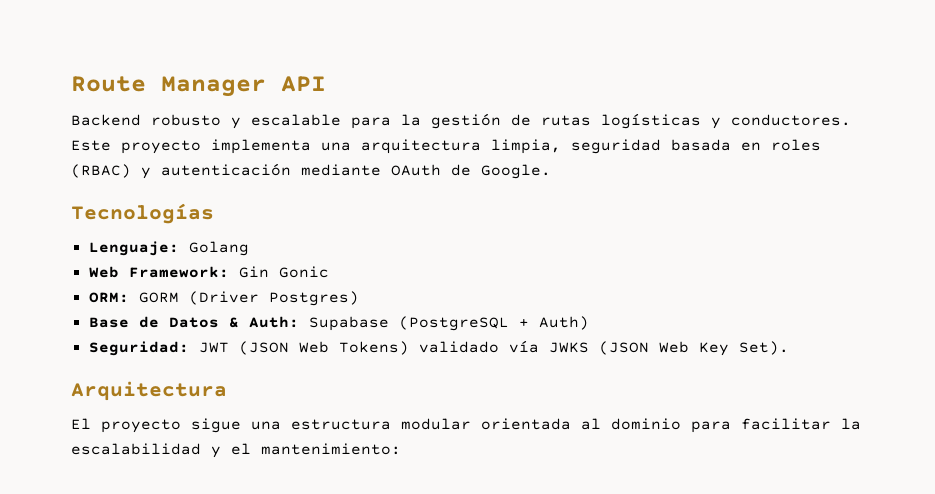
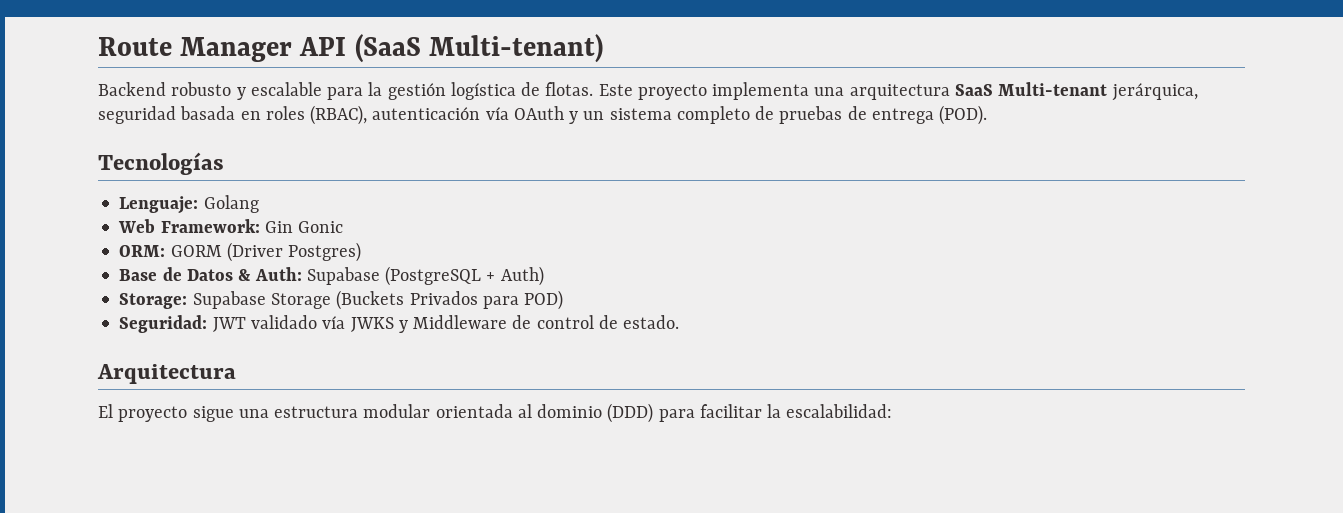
- Route Manager API
+ Route Manager API (SaaS Multi-tenant)
- Backend robusto y escalable para la gestión de rutas logísticas y conductores.
+ Backend robusto y escalable para la gestión logística de flotas.
- Este proyecto implementa una arquitectura limpia, seguridad basada en roles (RBAC) y autenticación mediante OAuth de Google.
+ Este proyecto implementa una arquitectura SaaS Multi-tenant jerárquica, seguridad basada en roles (RBAC), autenticación vía OAuth y un sistema completo de pruebas de entrega (POD).
- Seguridad: JWT (JSON Web Tokens) validado vía JWKS (JSON Web Key Set).
+ Storage: Supabase Storage (Buckets Privados para POD)
+ Seguridad: JWT validado vía JWKS y Middleware de control de estado.
- El proyecto sigue una estructura modular orientada al dominio para facilitar la escalabilidad y el mantenimiento:
+ El proyecto sigue una estructura modular orientada al dominio (DDD) para facilitar la escalabilidad:

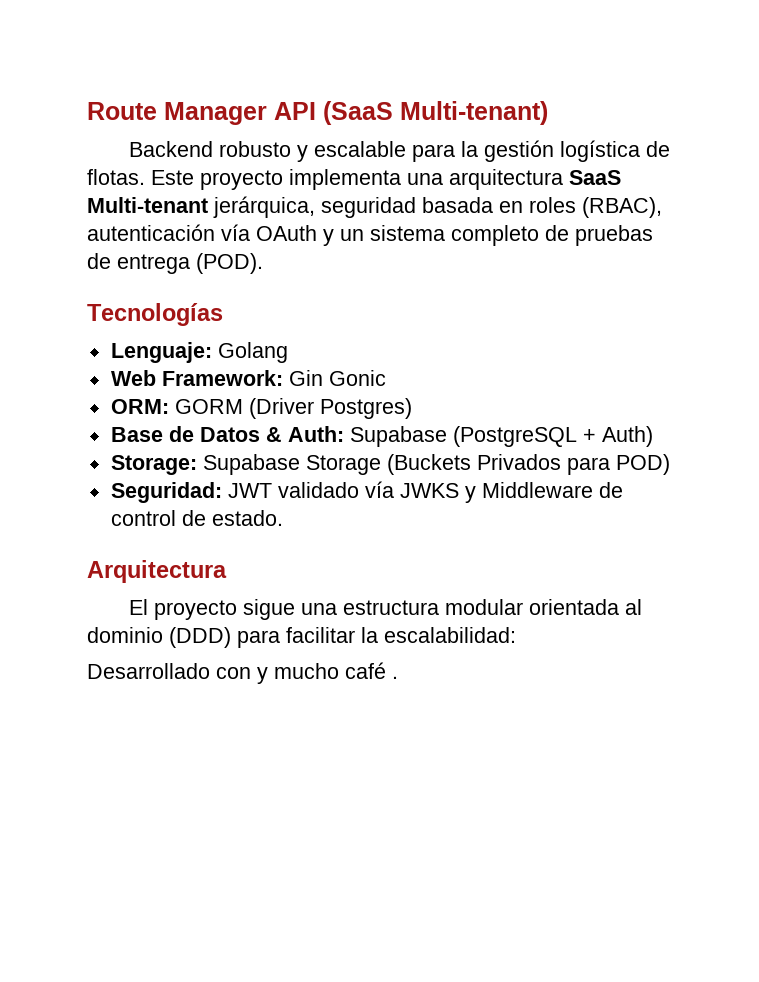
+ Desarrollado con y mucho café .

